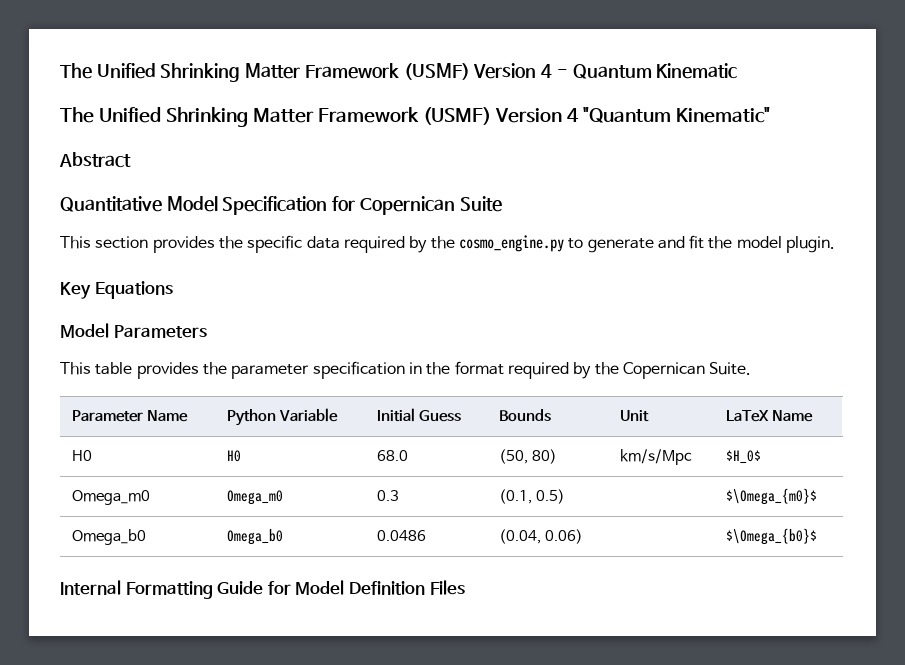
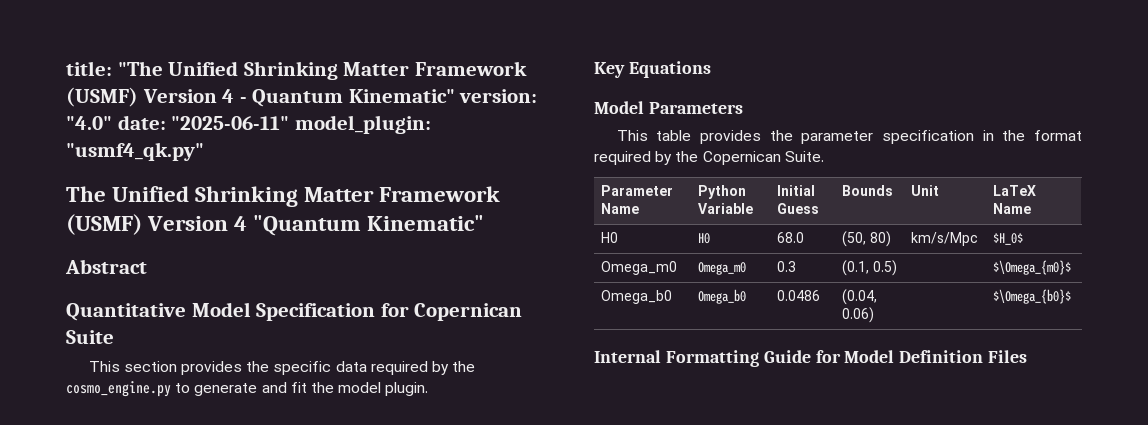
- The Unified Shrinking Matter Framework (USMF) Version 4 - Quantum Kinematic
+ title: "The Unified Shrinking Matter Framework (USMF) Version 4 - Quantum Kinematic" version: "4.0" date: "2025-06-11" model_plugin: "usmf4_qk.py"

